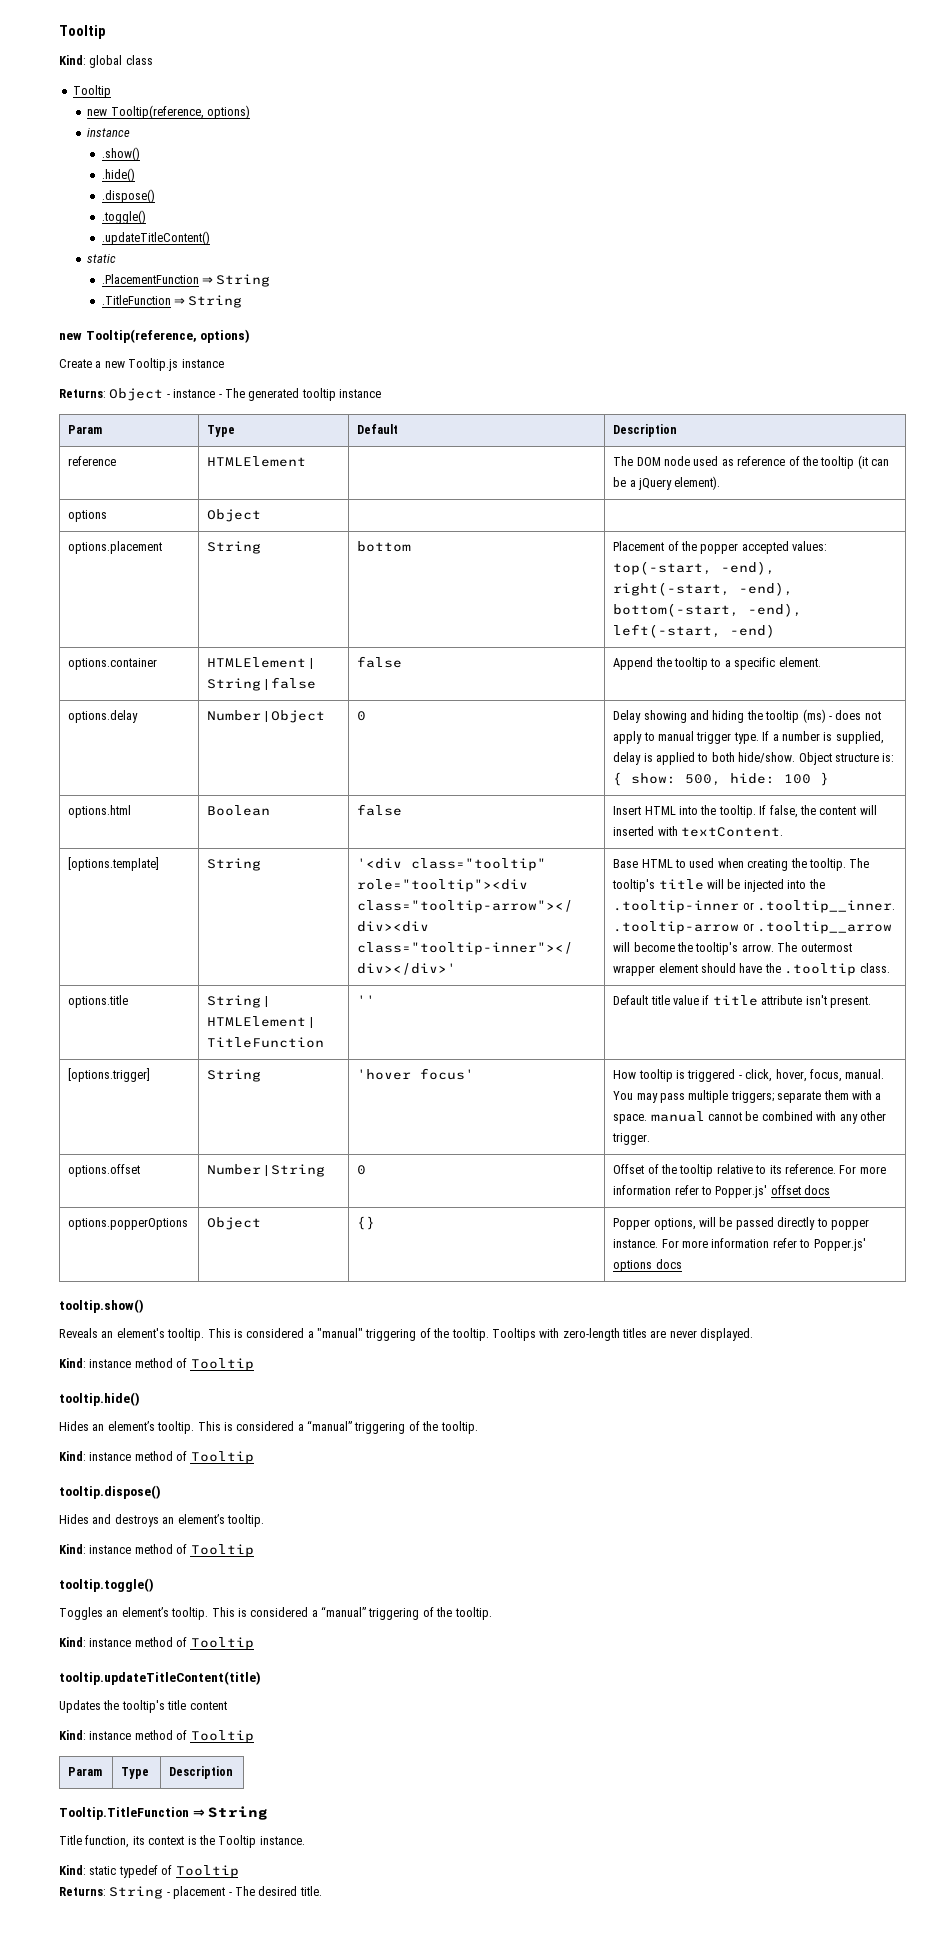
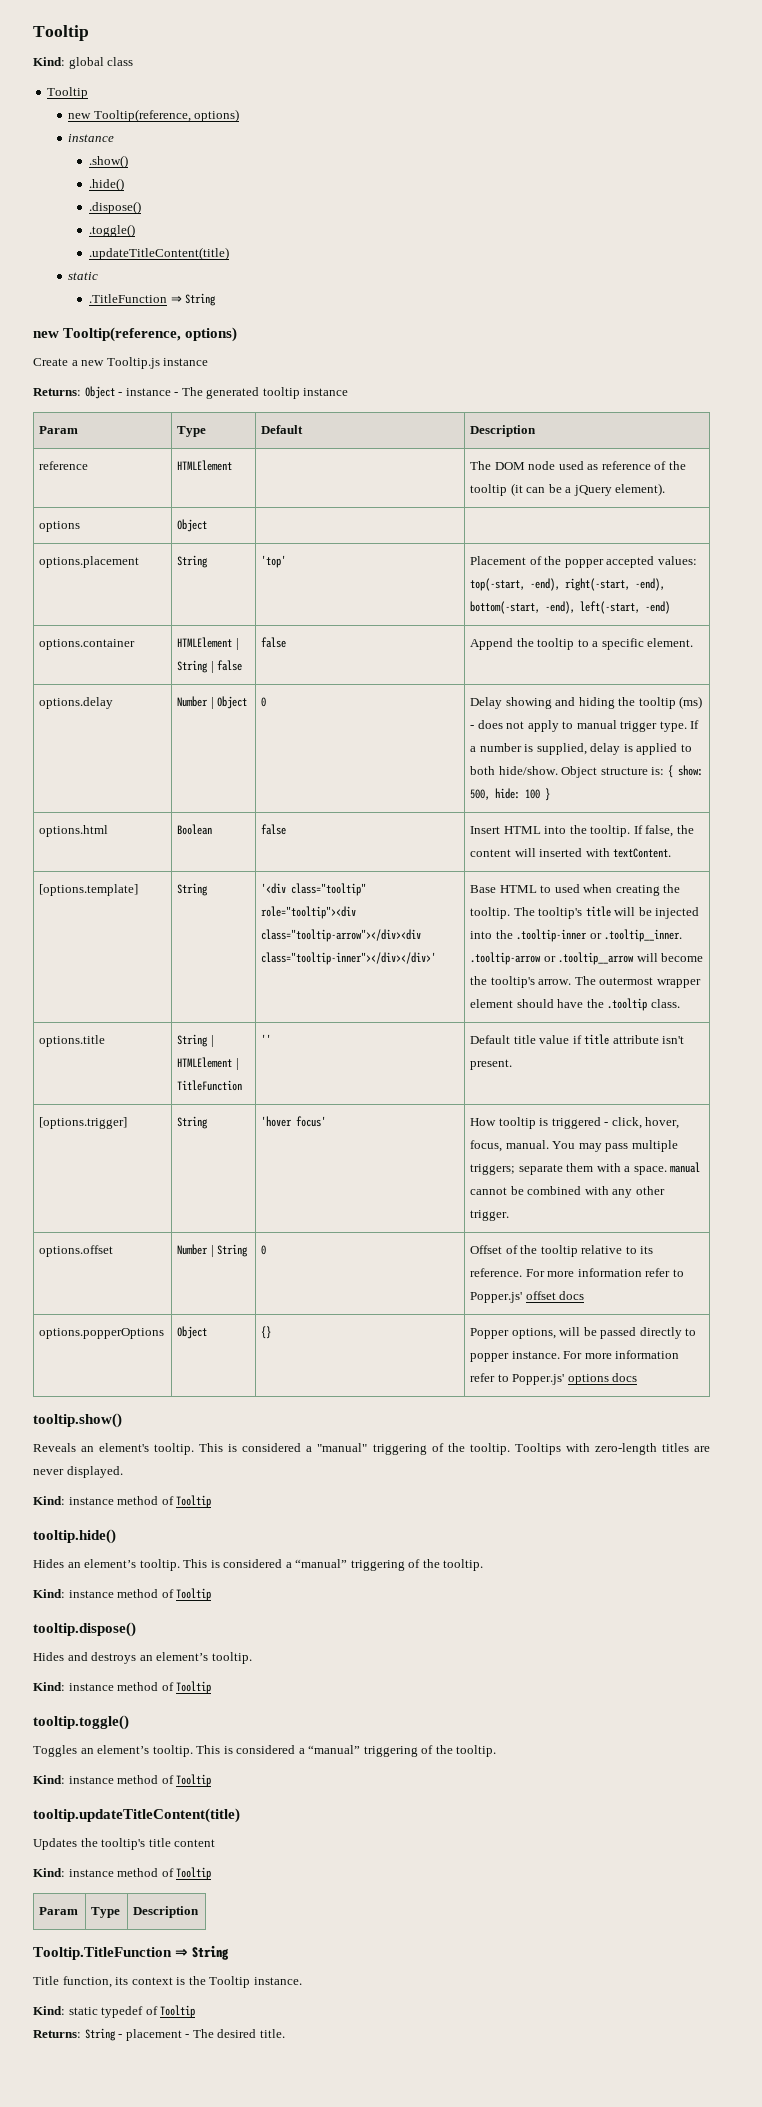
- .updateTitleContent()
+ .updateTitleContent(title)
  static
- .PlacementFunction ⇒ String
- options.placement | String | bottom | Placement of the popper accepted values: top(-start, -end), right(-start, -end), bottom(-start, -end), left(-start, -end)
+ options.placement | String | 'top' | Placement of the popper accepted values: top(-start, -end), right(-start, -end), bottom(-start, -end), left(-start, -end)

